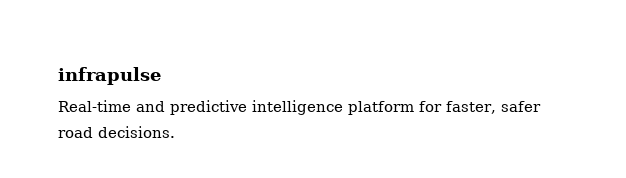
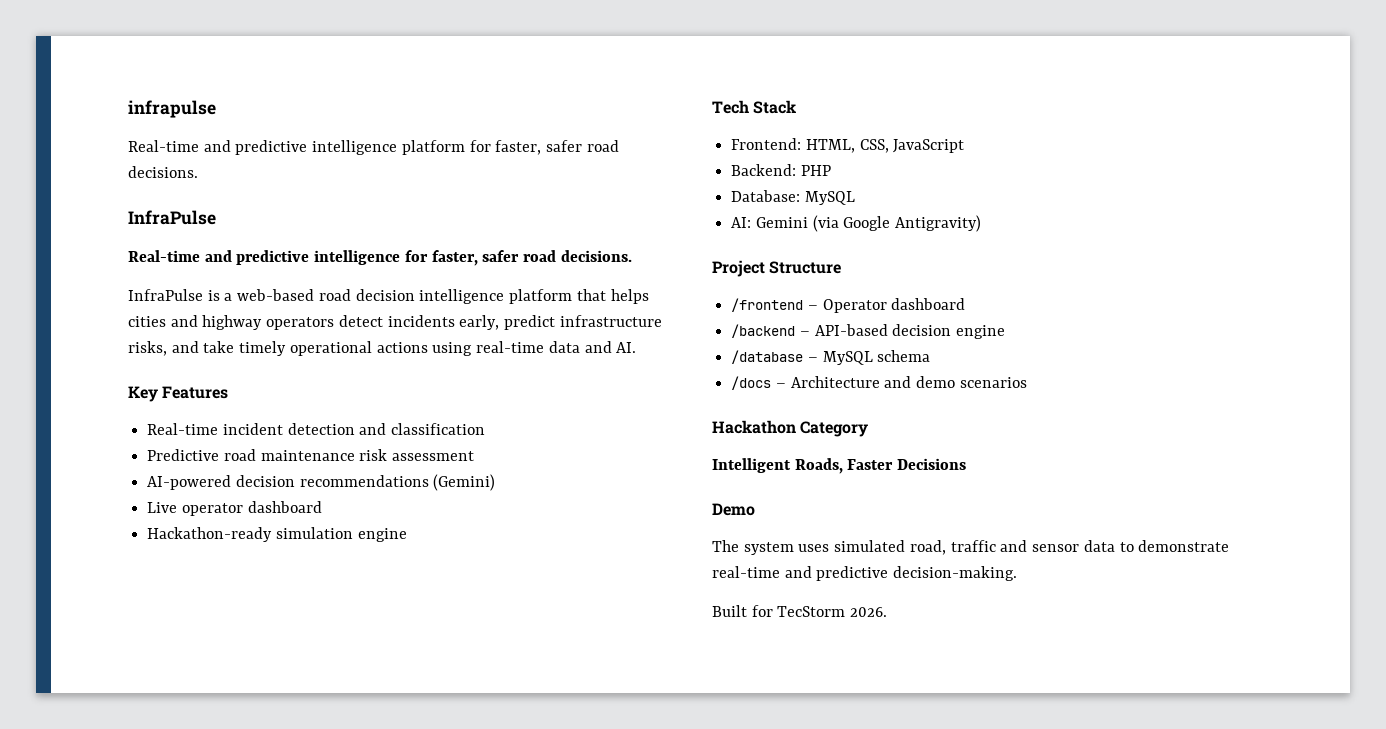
  Real-time and predictive intelligence platform for faster, safer road decisions.
+ InfraPulse
+ Real-time and predictive intelligence for faster, safer road decisions.
+ InfraPulse is a web-based road decision intelligence platform that helps cities and highway operators detect incidents early, predict infrastructure risks, and take timely operational actions using real-time data and AI.
+ Key Features
+ Real-time incident detection and classification
+ Predictive road maintenance risk assessment
+ AI-powered decision recommendations (Gemini)
+ Live operator dashboard
+ Hackathon-ready simulation engine
+ Tech Stack
+ Frontend: HTML, CSS, JavaScript
+ Backend: PHP
+ Database: MySQL
+ AI: Gemini (via Google Antigravity)
+ Project Structure
+ /frontend – Operator dashboard
+ /backend – API-based decision engine
+ /database – MySQL schema
+ /docs – Architecture and demo scenarios
+ Hackathon Category
+ Intelligent Roads, Faster Decisions
+ Demo
+ The system uses simulated road, traffic and sensor data to demonstrate real-time and predictive decision-making.
+ Built for TecStorm 2026.

